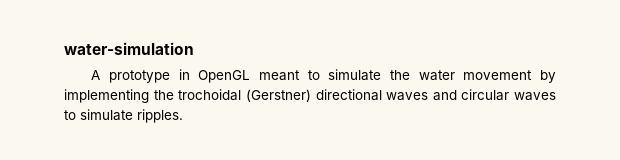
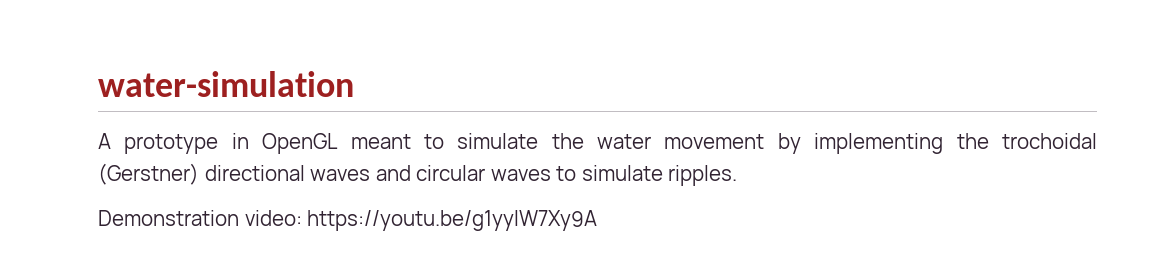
+ Demonstration video: https://youtu.be/g1yyIW7Xy9A

